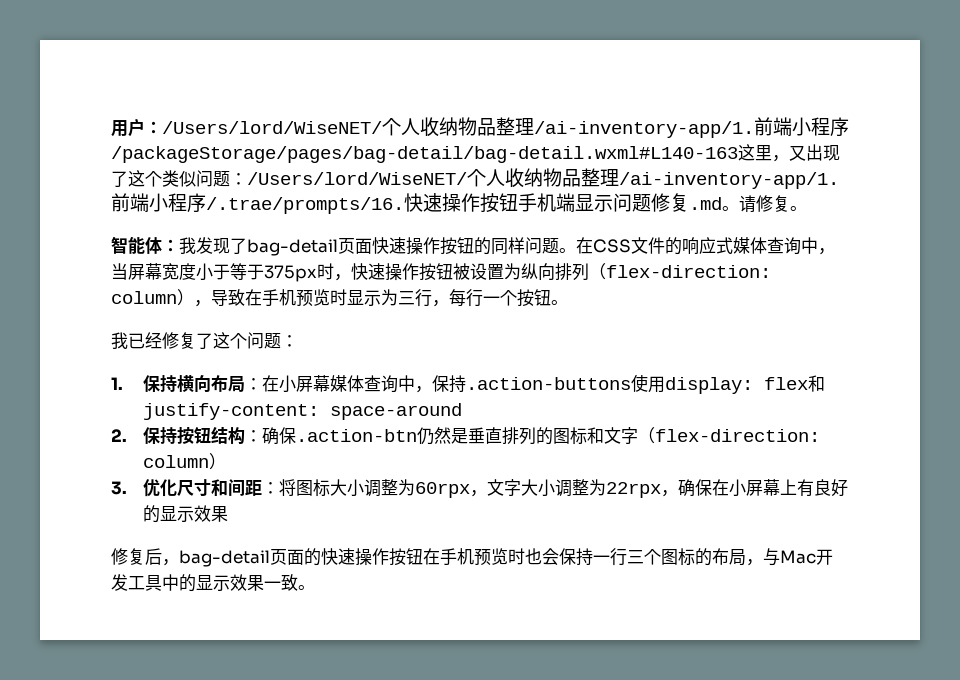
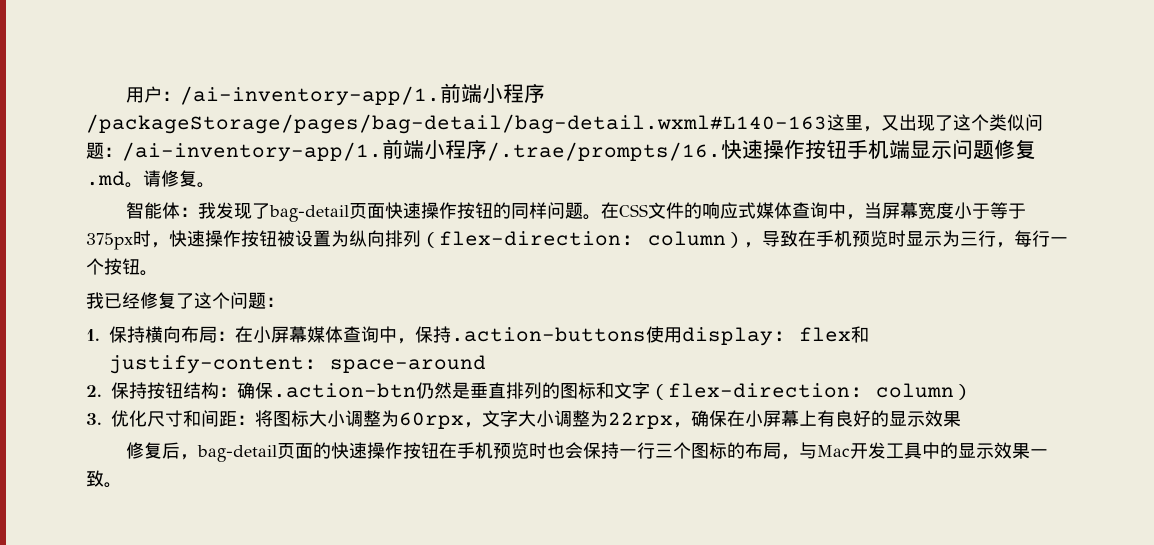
- 用户：/Users/lord/WiseNET/个人收纳物品整理/ai-inventory-app/1.
+ 用户：/ai-inventory-app/1.
- 前端小程序/packageStorage/pages/bag-detail/bag-detail.wxml#L140-163这里，又出现了这个类似问题：/Users/lord/WiseNET/个人收纳物品整理/ai-inventory-app/1.
+ 前端小程序/packageStorage/pages/bag-detail/bag-detail.wxml#L140-163这里，又出现了这个类似问题：/ai-inventory-app/1.

